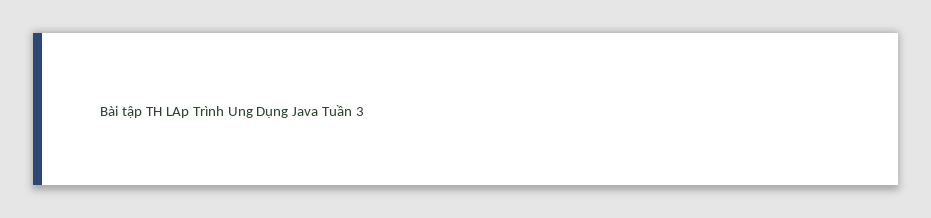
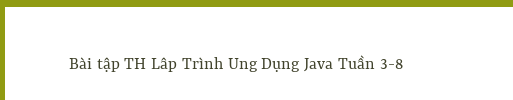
- Bài tập TH LAp Trình Ung Dụng Java Tuần 3
+ Bài tập TH Lâp Trình Ung Dụng Java Tuần 3-8

